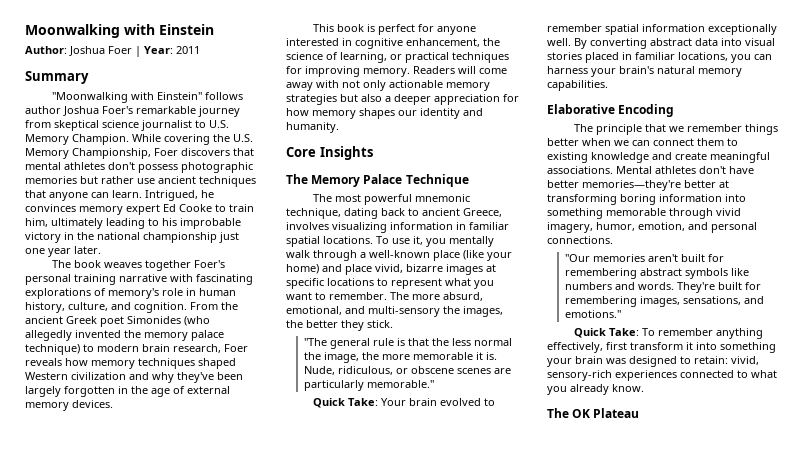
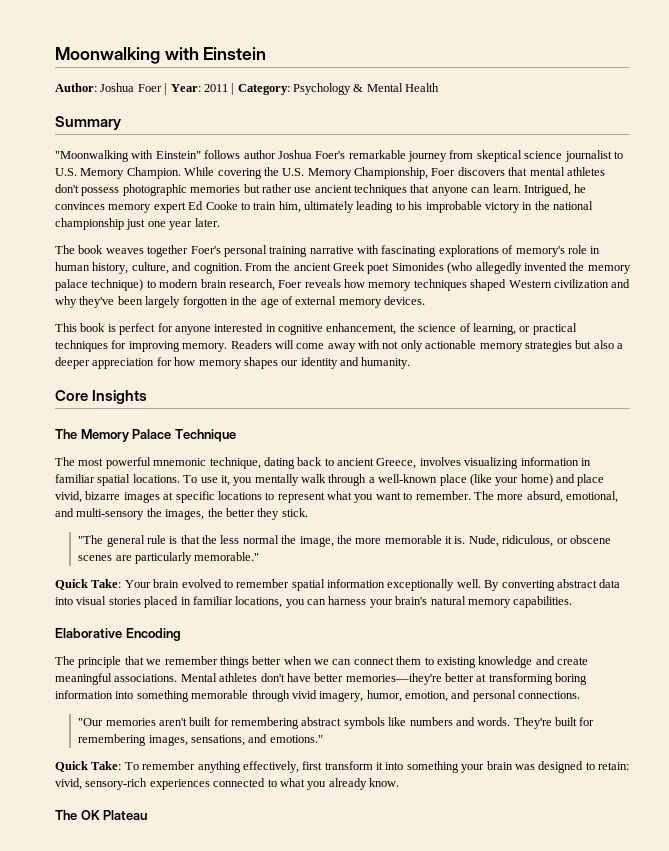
- Author: Joshua Foer | Year: 2011
+ Author: Joshua Foer | Year: 2011 | Category: Psychology & Mental Health

